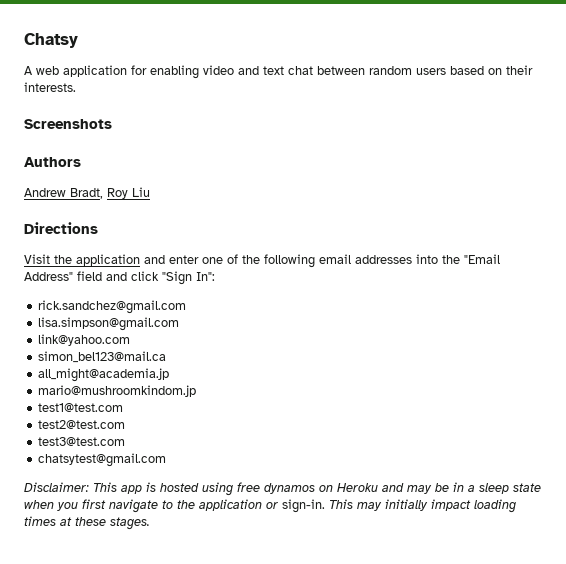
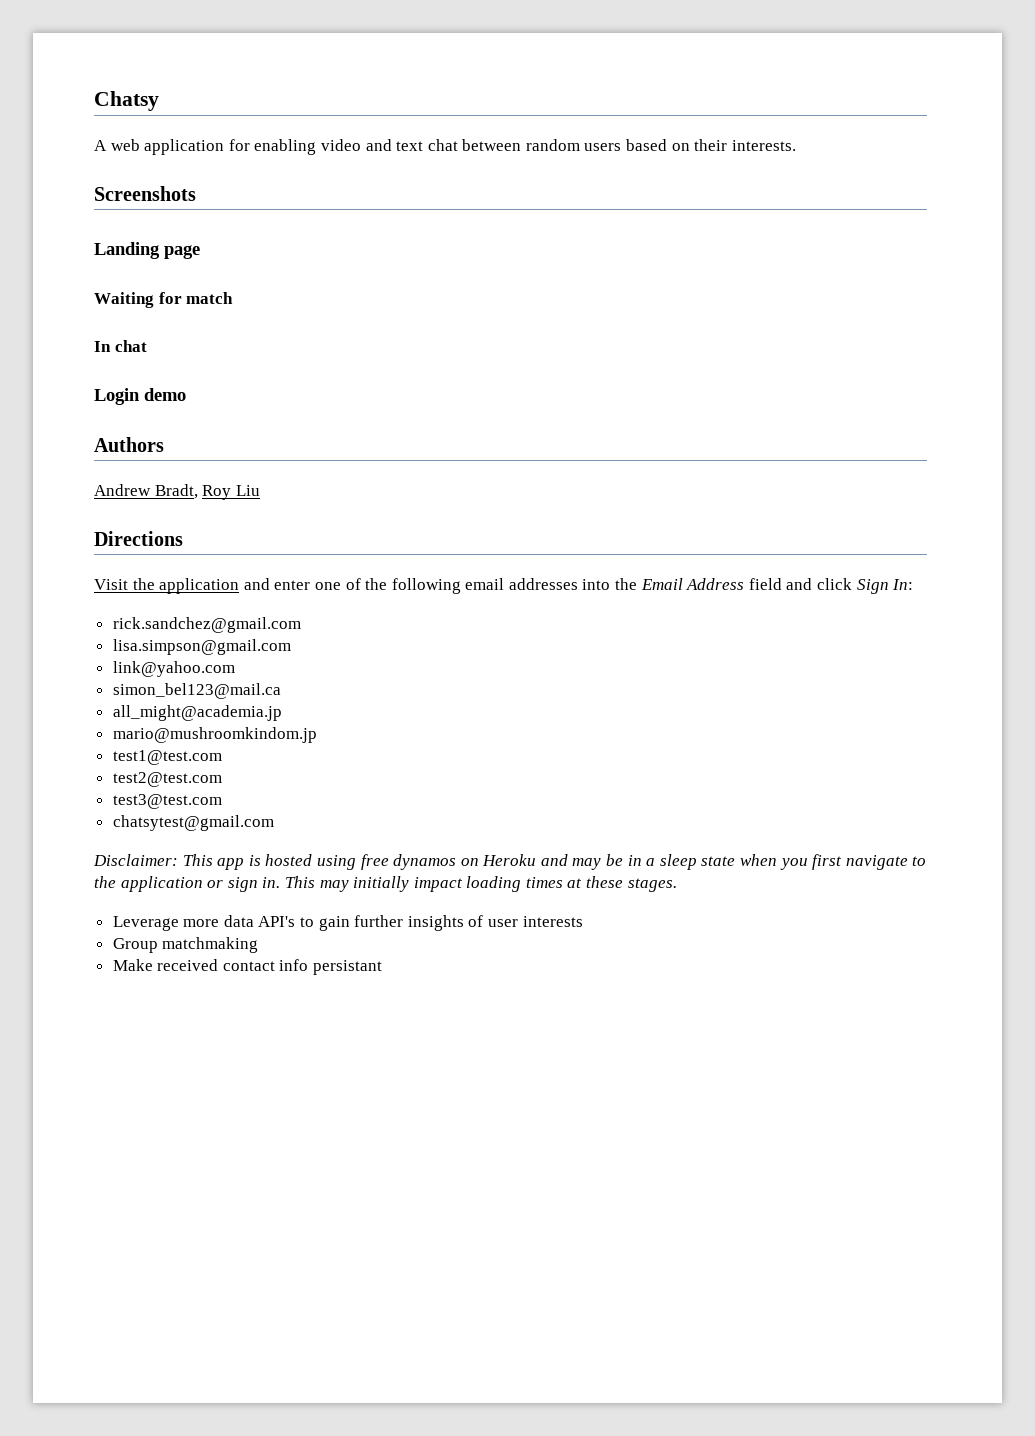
+ Landing page
+ Waiting for match
+ In chat
+ Login demo
- Visit the application and enter one of the following email addresses into the "Email Address" field and click "Sign In":
+ Visit the application and enter one of the following email addresses into the Email Address field and click Sign In:
- Disclaimer: This app is hosted using free dynamos on Heroku and may be in a sleep state when you first navigate to the application or sign-in.
+ Disclaimer: This app is hosted using free dynamos on Heroku and may be in a sleep state when you first navigate to the application or sign in.
+ Leverage more data API's to gain further insights of user interests
+ Group matchmaking
+ Make received contact info persistant

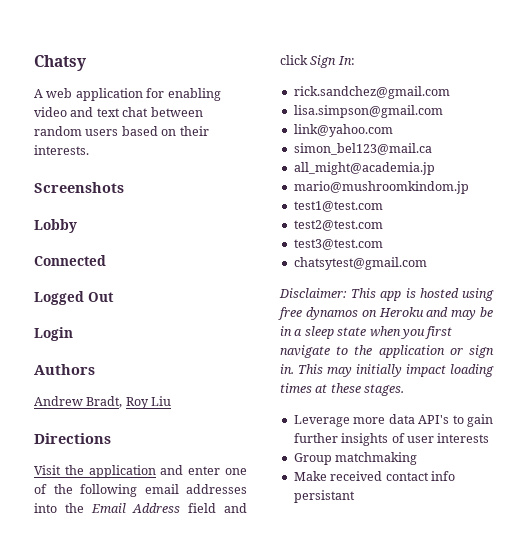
- Landing page
- Waiting for match
- In chat
+ Lobby
+ Connected
+ Logged Out
- Login demo
+ Login

